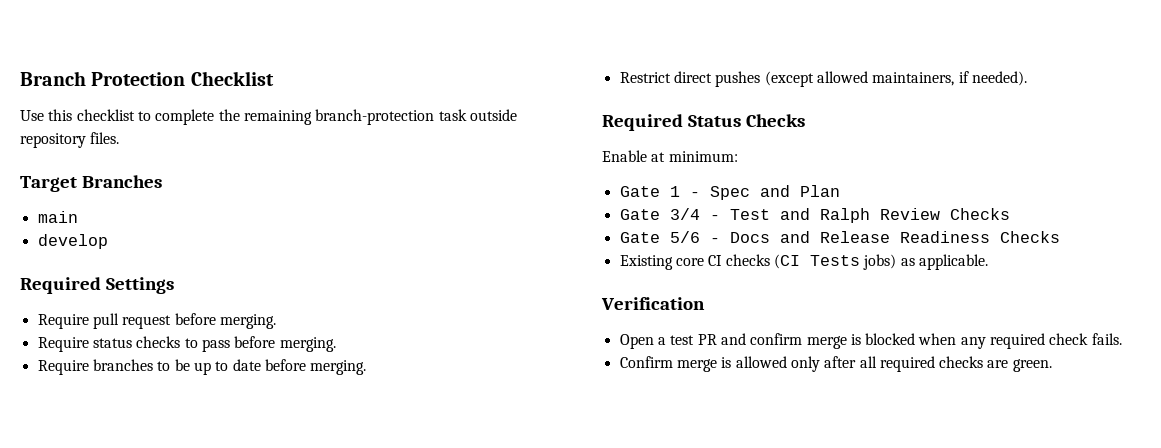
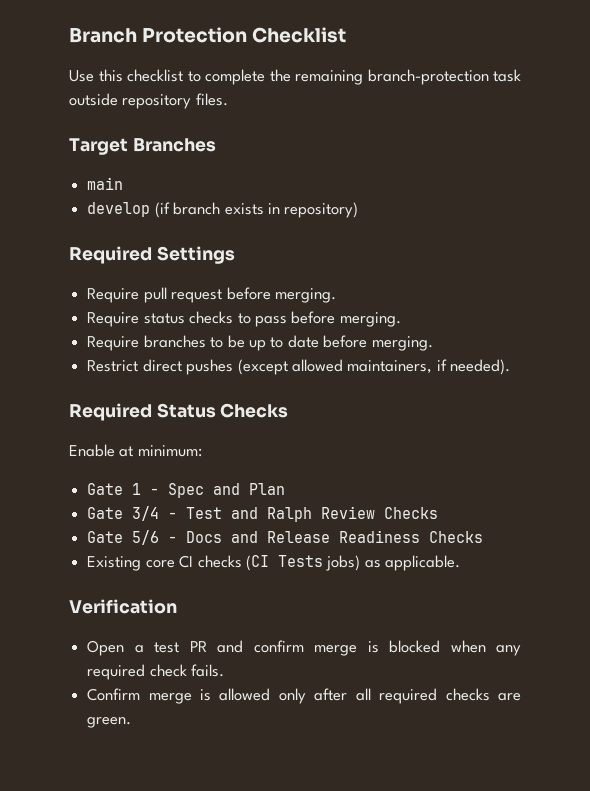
- develop
+ develop (if branch exists in repository)

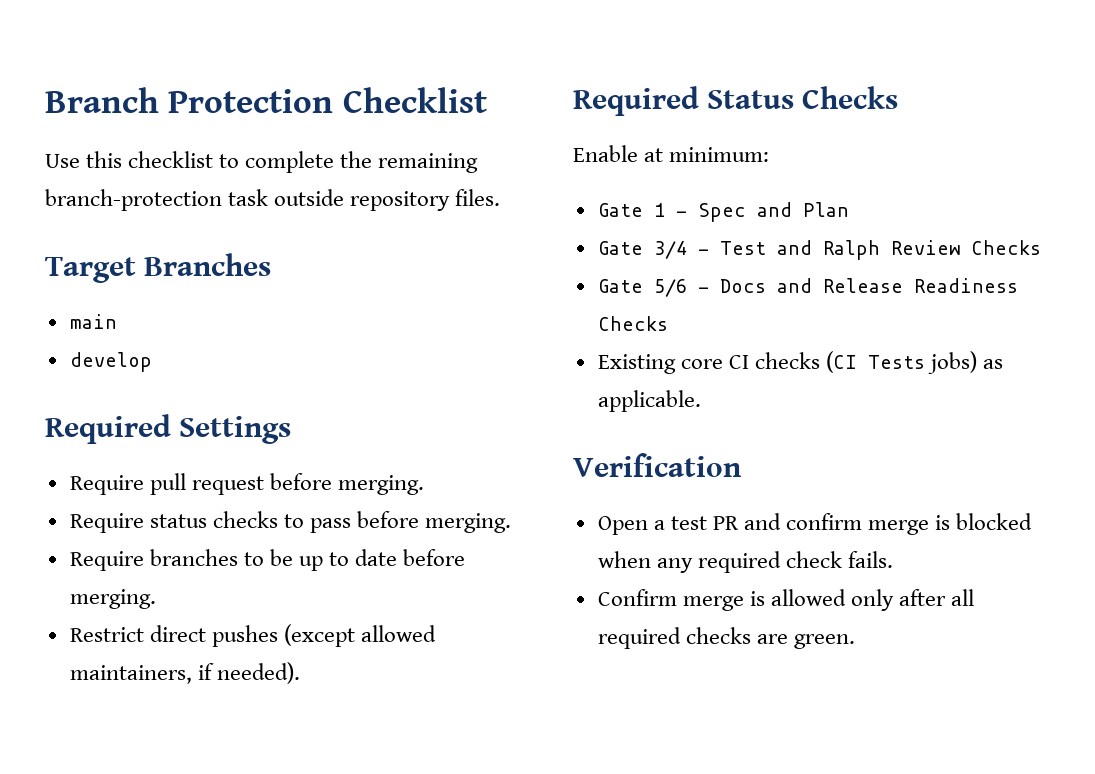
- develop (if branch exists in repository)
+ develop

